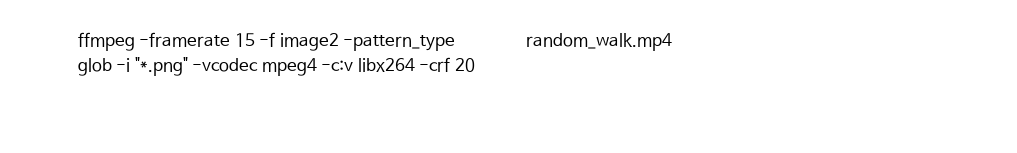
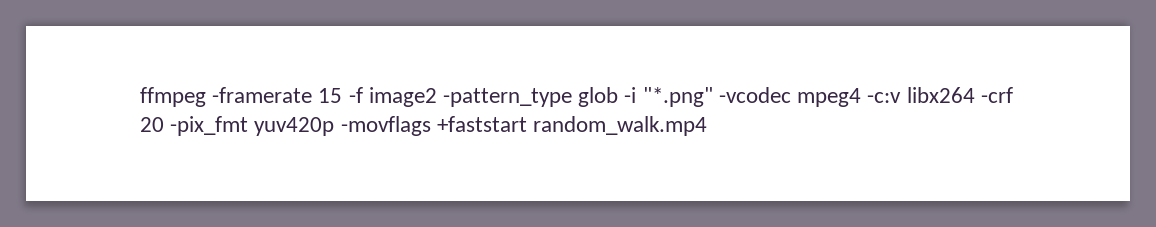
- ffmpeg -framerate 15 -f image2 -pattern_type glob -i "*.png" -vcodec mpeg4 -c:v libx264 -crf 20 random_walk.mp4
+ ffmpeg -framerate 15 -f image2 -pattern_type glob -i "*.png" -vcodec mpeg4 -c:v libx264 -crf 20 -pix_fmt yuv420p -movflags +faststart random_walk.mp4

